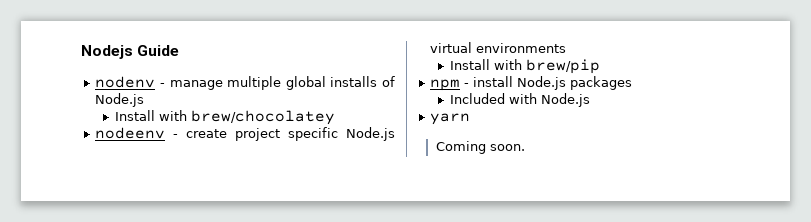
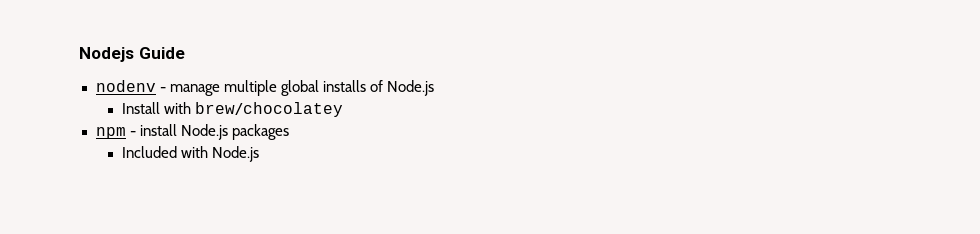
- nodeenv - create project specific Node.js virtual environments
- Install with brew/pip
- yarn
- Coming soon.

